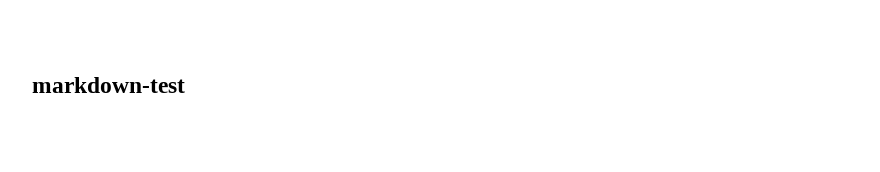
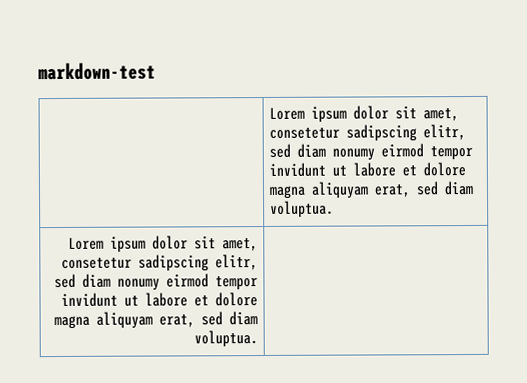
+ | Lorem ipsum dolor sit amet, consetetur sadipscing elitr, sed diam nonumy eirmod tempor invidunt ut labore et dolore magna aliquyam erat, sed diam voluptua.
+ Lorem ipsum dolor sit amet, consetetur sadipscing elitr, sed diam nonumy eirmod tempor invidunt ut labore et dolore magna aliquyam erat, sed diam voluptua. |

